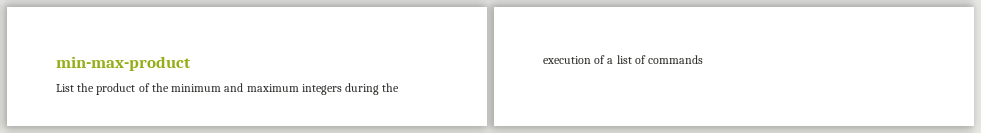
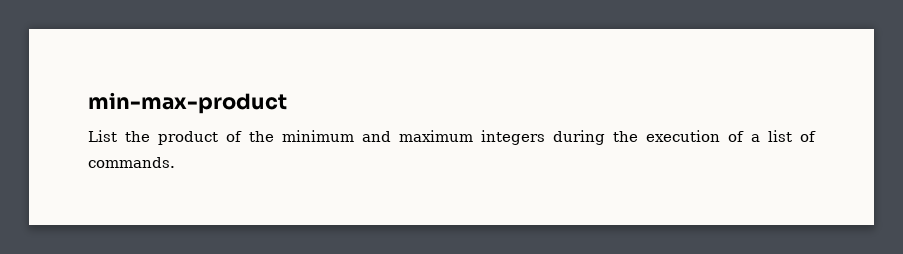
- List the product of the minimum and maximum integers during the execution of a list of commands
+ List the product of the minimum and maximum integers during the execution of a list of commands.

